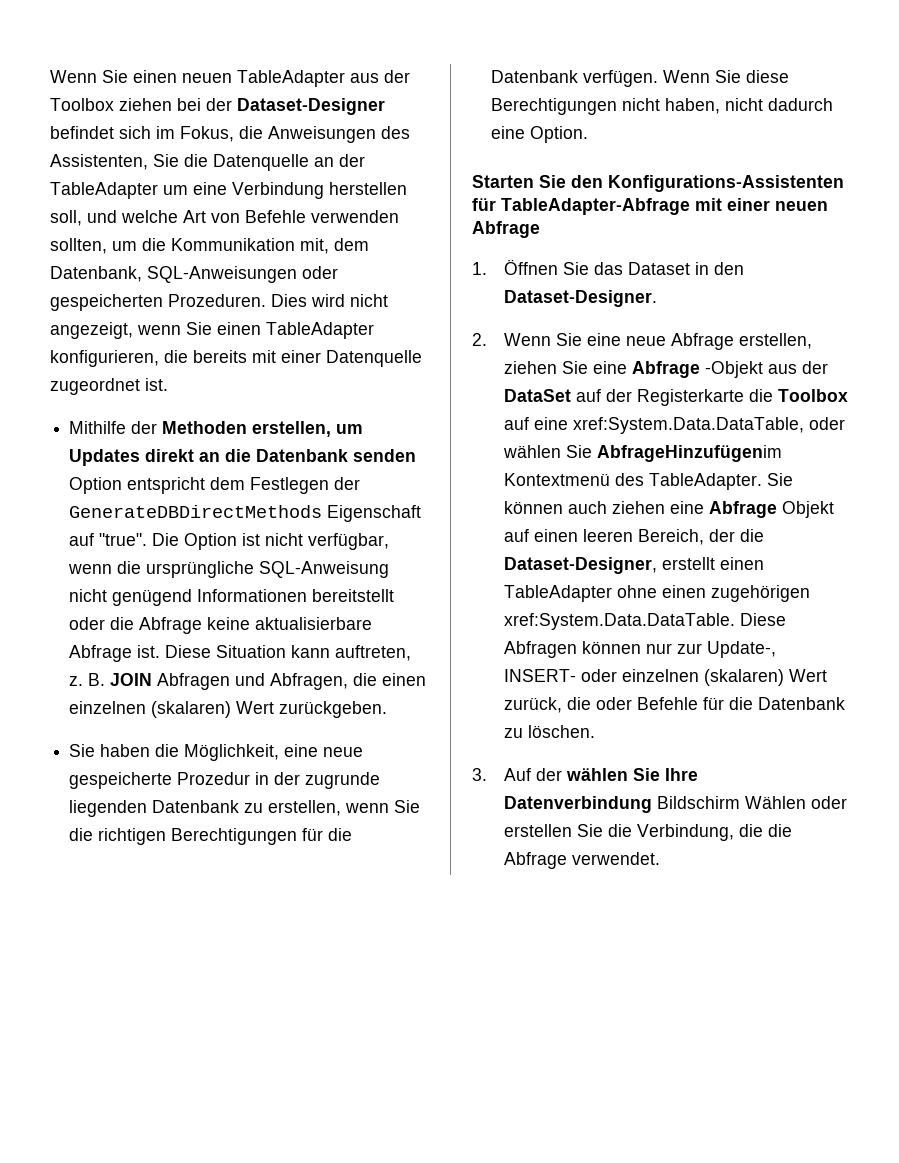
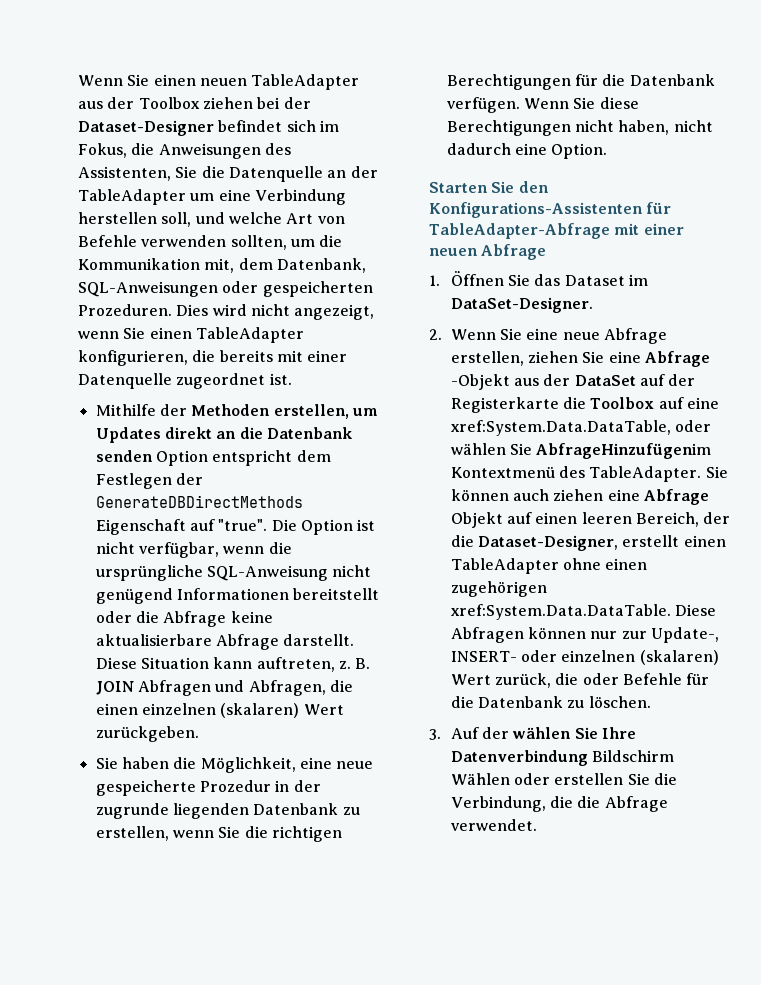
- Die Option ist nicht verfügbar, wenn die ursprüngliche SQL-Anweisung nicht genügend Informationen bereitstellt oder die Abfrage keine aktualisierbare Abfrage ist.
+ Die Option ist nicht verfügbar, wenn die ursprüngliche SQL-Anweisung nicht genügend Informationen bereitstellt oder die Abfrage keine aktualisierbare Abfrage darstellt.
- 1. Öffnen Sie das Dataset in den Dataset-Designer.
+ 1. Öffnen Sie das Dataset im DataSet-Designer.

